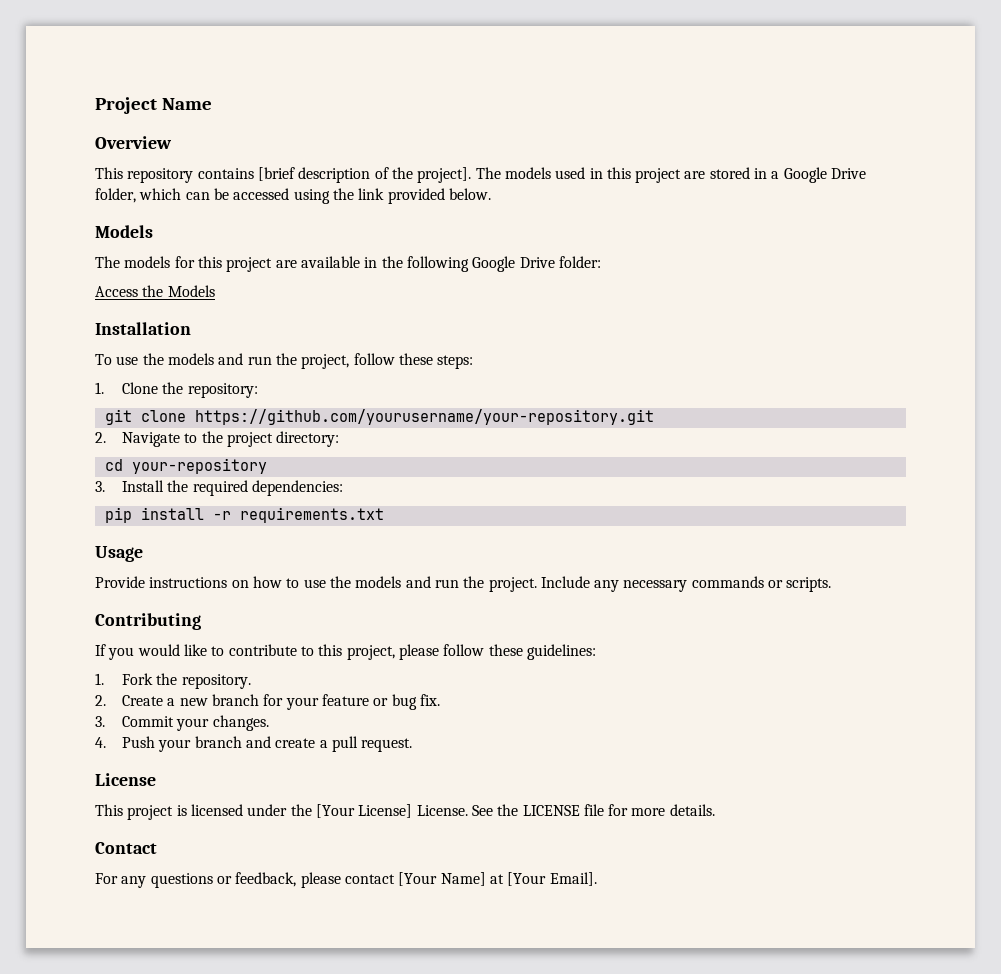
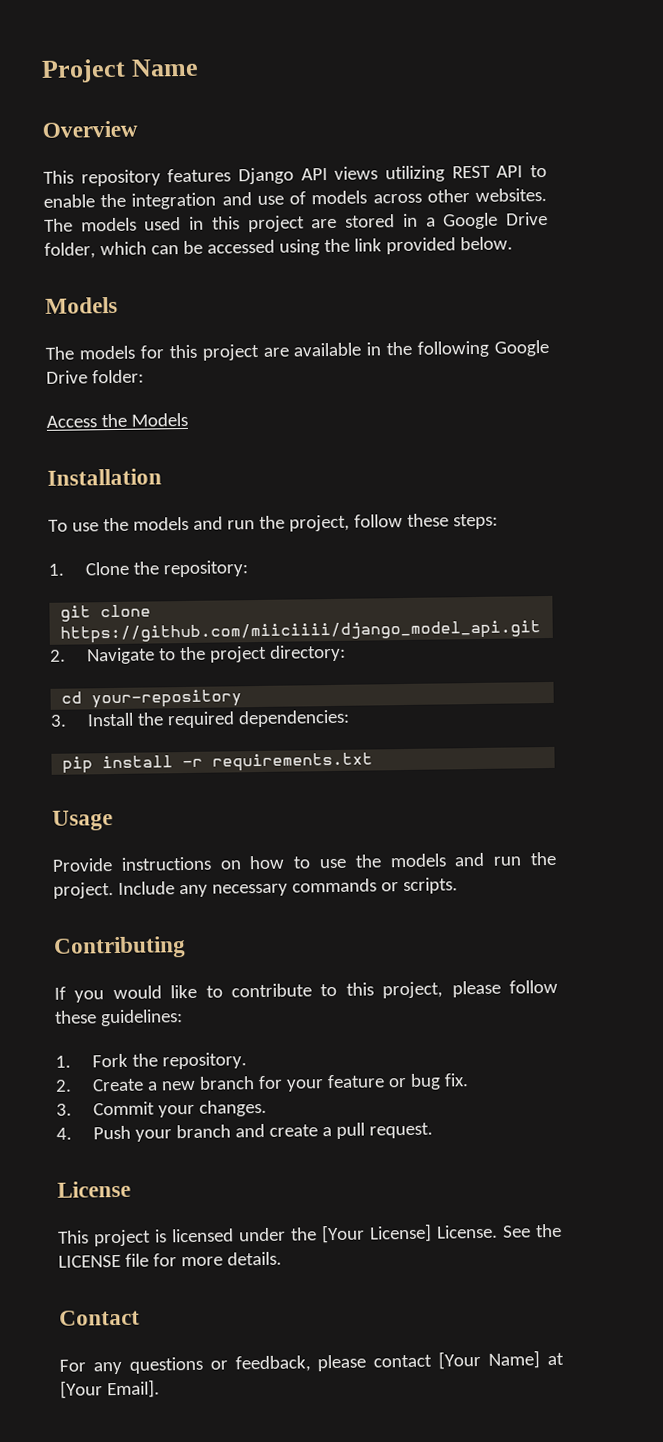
- This repository contains [brief description of the project].
+ This repository features Django API views utilizing REST API to enable the integration and use of models across other websites.
- git clone https://github.com/yourusername/your-repository.git
+ git clone https://github.com/miiciiii/django_model_api.git

